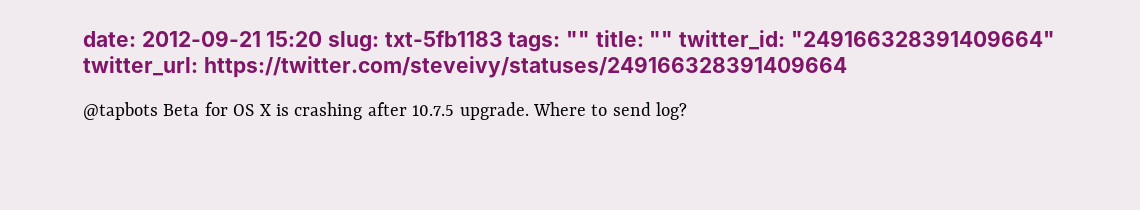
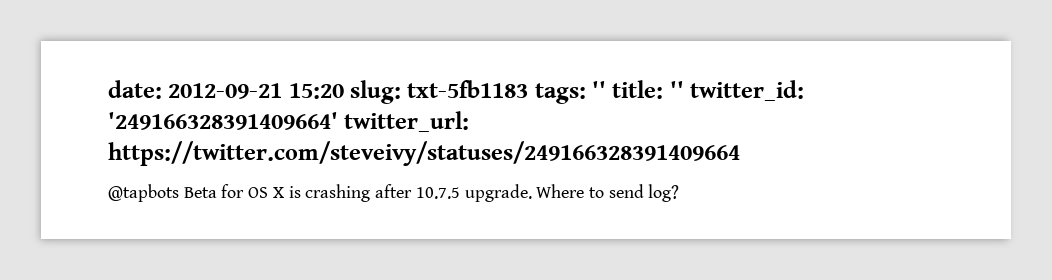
- date: 2012-09-21 15:20 slug: txt-5fb1183 tags: "" title: "" twitter_id: "249166328391409664" twitter_url: https://twitter.com/steveivy/statuses/249166328391409664
+ date: 2012-09-21 15:20 slug: txt-5fb1183 tags: '' title: '' twitter_id: '249166328391409664' twitter_url: https://twitter.com/steveivy/statuses/249166328391409664

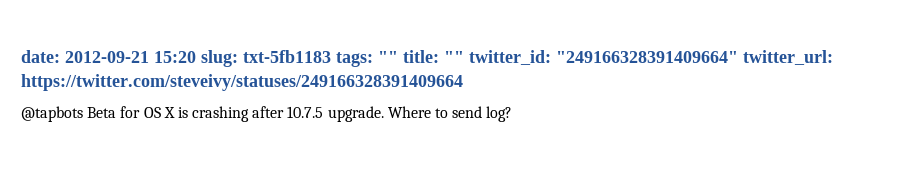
- date: 2012-09-21 15:20 slug: txt-5fb1183 tags: '' title: '' twitter_id: '249166328391409664' twitter_url: https://twitter.com/steveivy/statuses/249166328391409664
+ date: 2012-09-21 15:20 slug: txt-5fb1183 tags: "" title: "" twitter_id: "249166328391409664" twitter_url: https://twitter.com/steveivy/statuses/249166328391409664

